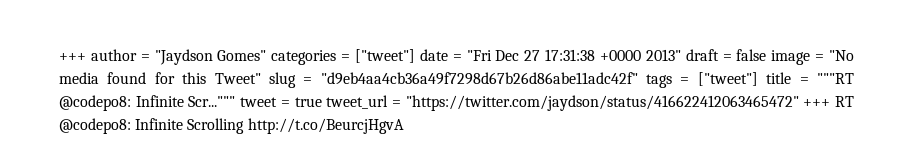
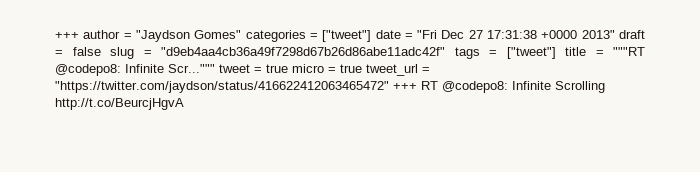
- +++ author = "Jaydson Gomes" categories = ["tweet"] date = "Fri Dec 27 17:31:38 +0000 2013" draft = false image = "No media found for this Tweet" slug = "d9eb4aa4cb36a49f7298d67b26d86abe11adc42f" tags = ["tweet"] title = """RT @codepo8: Infinite Scr...""" tweet = true tweet_url = "https://twitter.com/jaydson/status/416622412063465472" +++ RT @codepo8: Infinite Scrolling http://t.co/BeurcjHgvA
+ +++ author = "Jaydson Gomes" categories = ["tweet"] date = "Fri Dec 27 17:31:38 +0000 2013" draft = false slug = "d9eb4aa4cb36a49f7298d67b26d86abe11adc42f" tags = ["tweet"] title = """RT @codepo8: Infinite Scr...""" tweet = true micro = true tweet_url = "https://twitter.com/jaydson/status/416622412063465472" +++ RT @codepo8: Infinite Scrolling http://t.co/BeurcjHgvA

